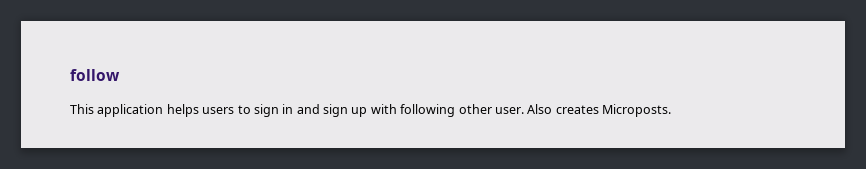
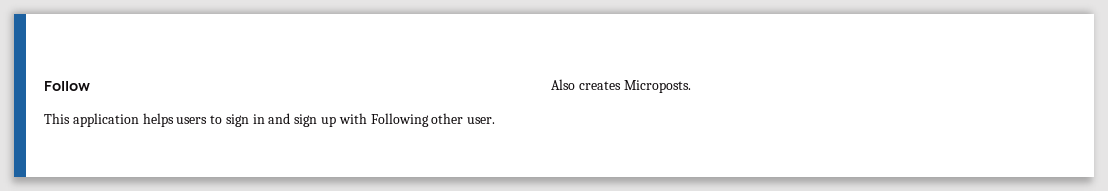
- follow
+ Follow
- This application helps users to sign in and sign up with following other user.
+ This application helps users to sign in and sign up with Following other user.

